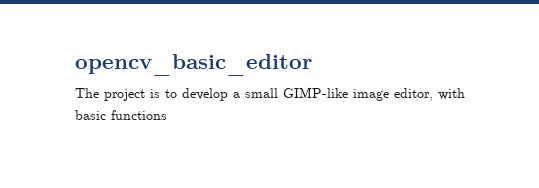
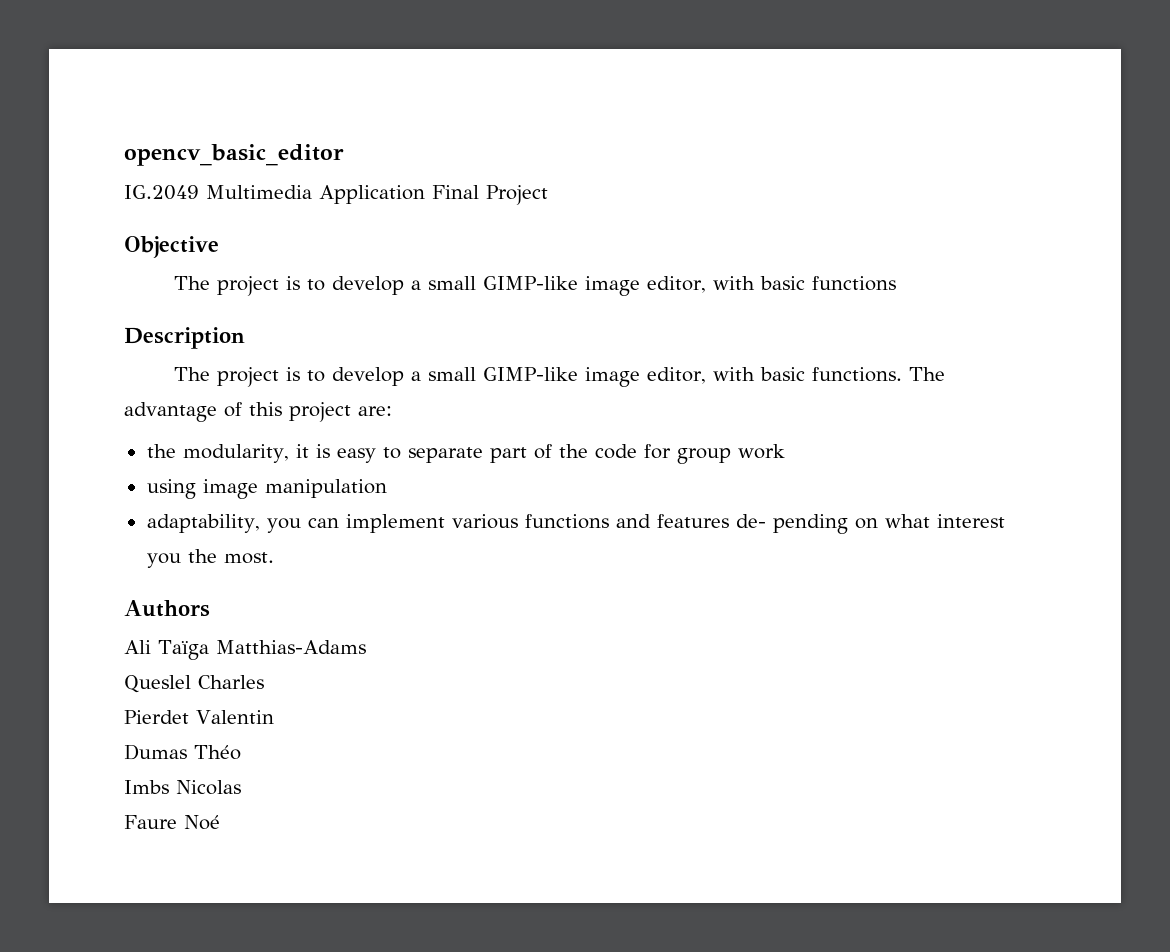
+ IG.2049 Multimedia Application Final Project
+ Objective
+ Description
+ The project is to develop a small GIMP-like image editor, with basic functions. The advantage of this project are:
+ the modularity, it is easy to separate part of the code for group work
+ using image manipulation
+ adaptability, you can implement various functions and features de- pending on what interest you the most.
+ Authors
+ Ali Taïga Matthias-Adams
+ Queslel Charles
+ Pierdet Valentin
+ Dumas Théo
+ Imbs Nicolas
+ Faure Noé

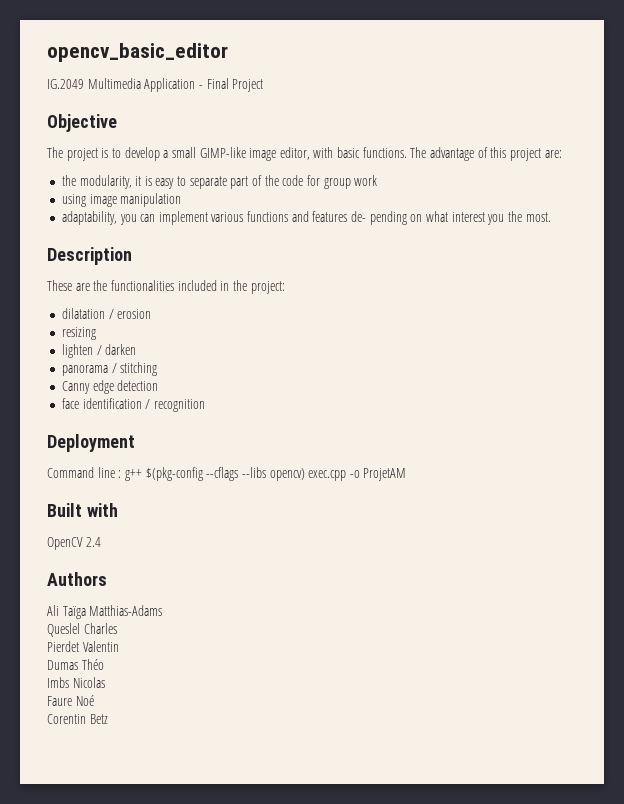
- IG.2049 Multimedia Application Final Project
+ IG.2049 Multimedia Application - Final Project
- The project is to develop a small GIMP-like image editor, with basic functions
- Description
+ Description
+ These are the functionalities included in the project:
+ dilatation / erosion
+ resizing
+ lighten / darken
+ panorama / stitching
+ Canny edge detection
+ face identification / recognition
+ Deployment
+ Command line : g++ $(pkg-config --cflags --libs opencv) exec.cpp -o ProjetAM
+ Built with
+ OpenCV 2.4
+ Corentin Betz

